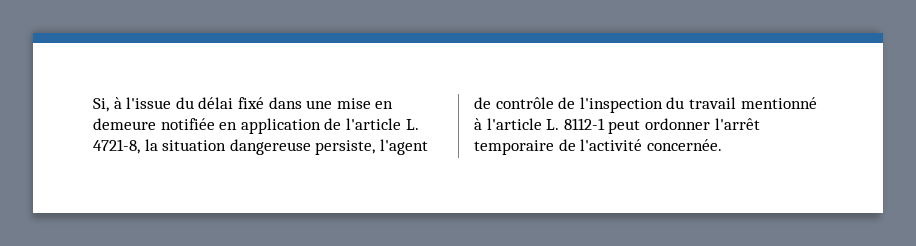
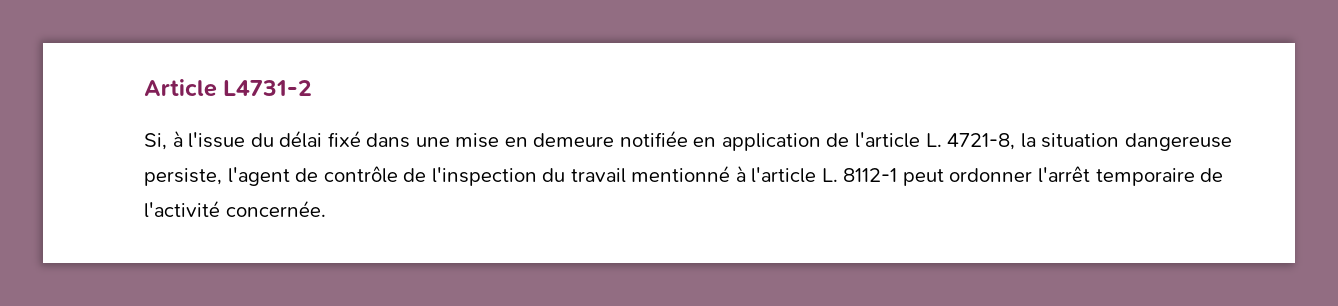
+ Article L4731-2

